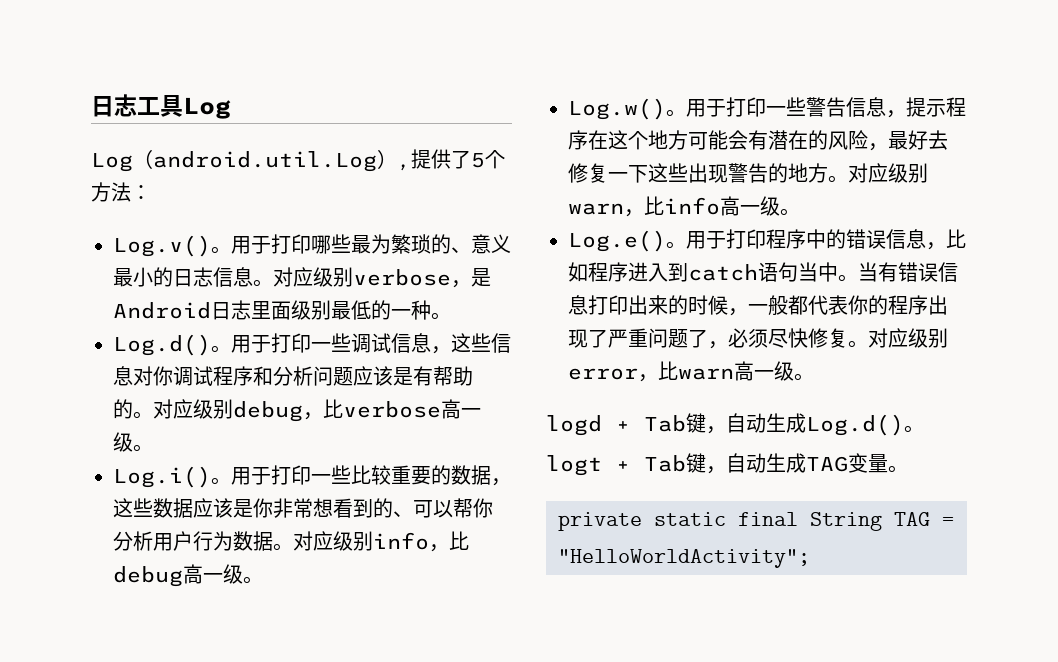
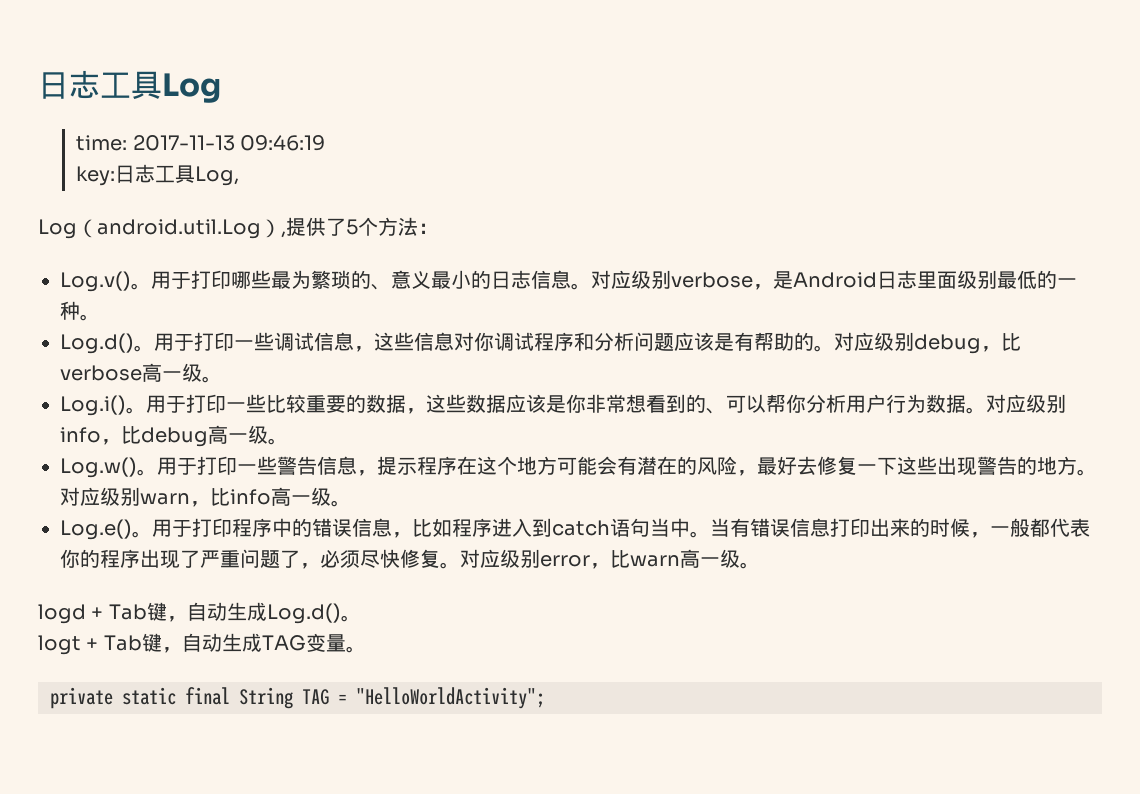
+ time: 2017-11-13 09:46:19
+ key:日志工具Log,

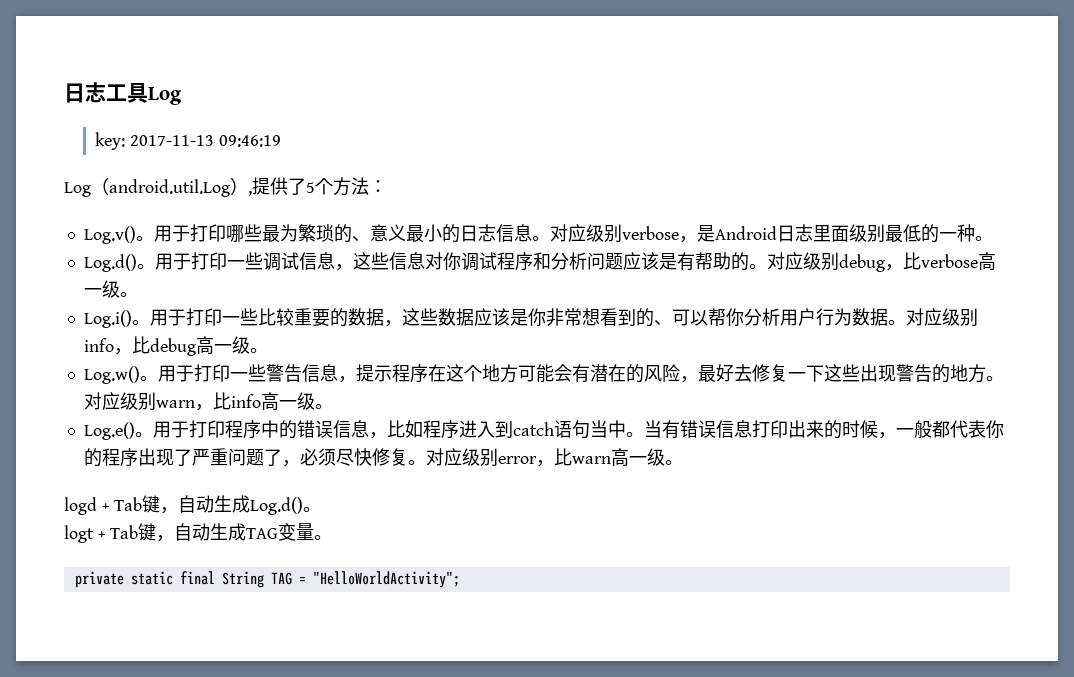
- time: 2017-11-13 09:46:19
+ key: 2017-11-13 09:46:19
- key:日志工具Log,

